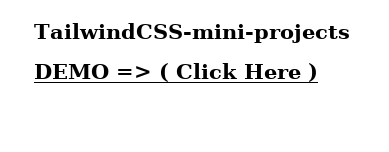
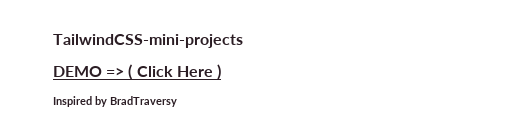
+ Inspired by BradTraversy

